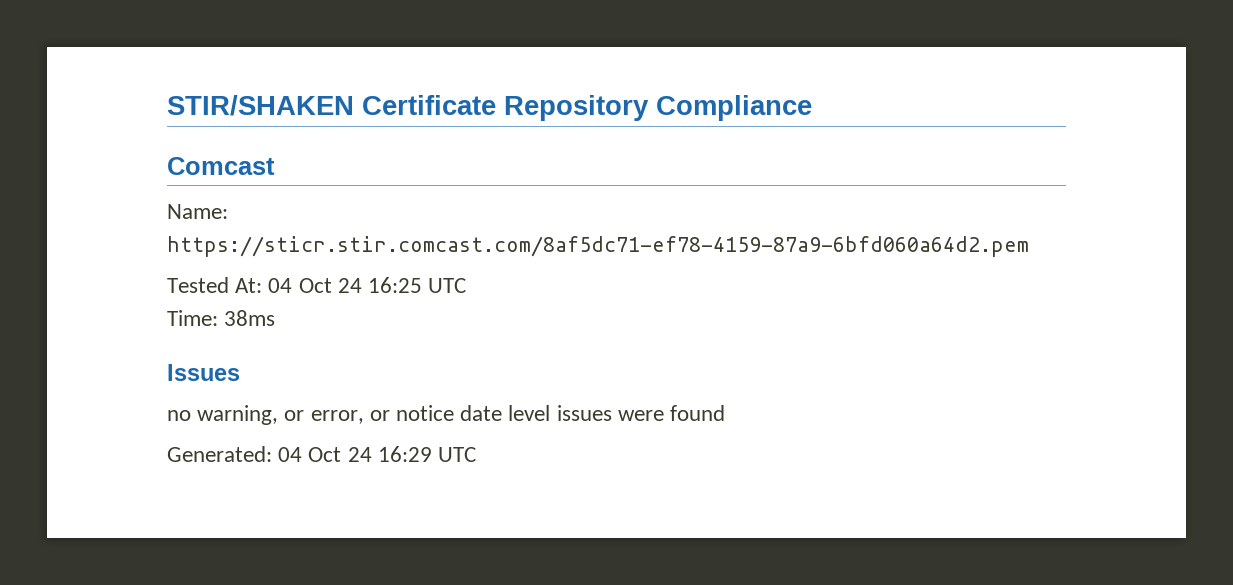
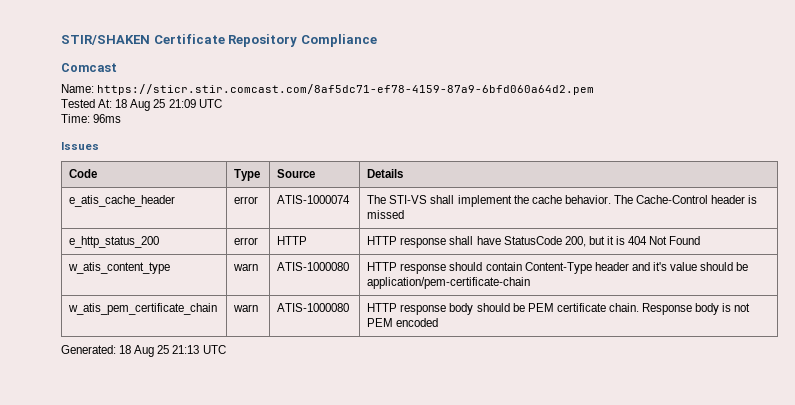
- Tested At: 04 Oct 24 16:25 UTC
+ Tested At: 18 Aug 25 21:09 UTC
- Time: 38ms
+ Time: 96ms
- no warning, or error, or notice date level issues were found
- Generated: 04 Oct 24 16:29 UTC
+ Code | Type | Source | Details
+ e_atis_cache_header | error | ATIS-1000074 | The STI-VS shall implement the cache behavior. The Cache-Control header is missed
+ e_http_status_200 | error | HTTP | HTTP response shall have StatusCode 200, but it is 404 Not Found
+ w_atis_content_type | warn | ATIS-1000080 | HTTP response should contain Content-Type header and it's value should be application/pem-certificate-chain
+ w_atis_pem_certificate_chain | warn | ATIS-1000080 | HTTP response body should be PEM certificate chain. Response body is not PEM encoded
+ Generated: 18 Aug 25 21:13 UTC

